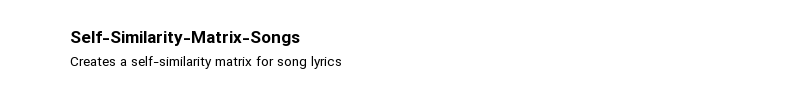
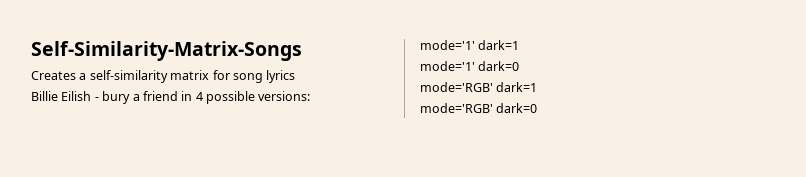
+ Billie Eilish - bury a friend in 4 possible versions:
+ mode='1' dark=1
+ mode='1' dark=0
+ mode='RGB' dark=1
+ mode='RGB' dark=0

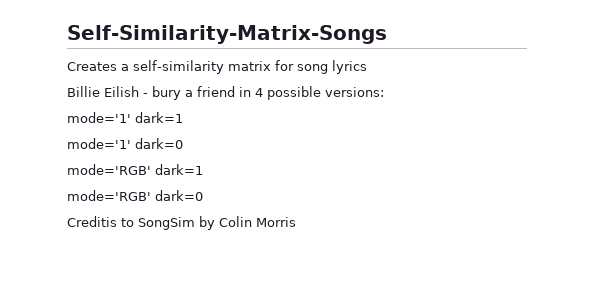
+ Creditis to SongSim by Colin Morris

